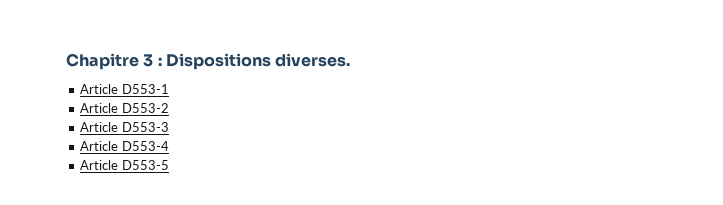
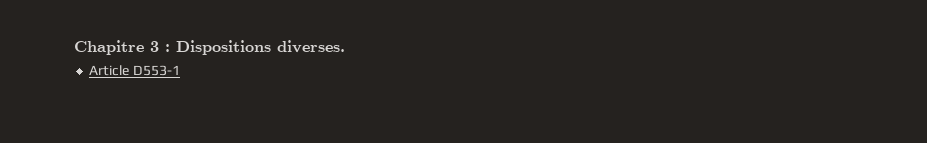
- Article D553-2
- Article D553-3
- Article D553-4
- Article D553-5

